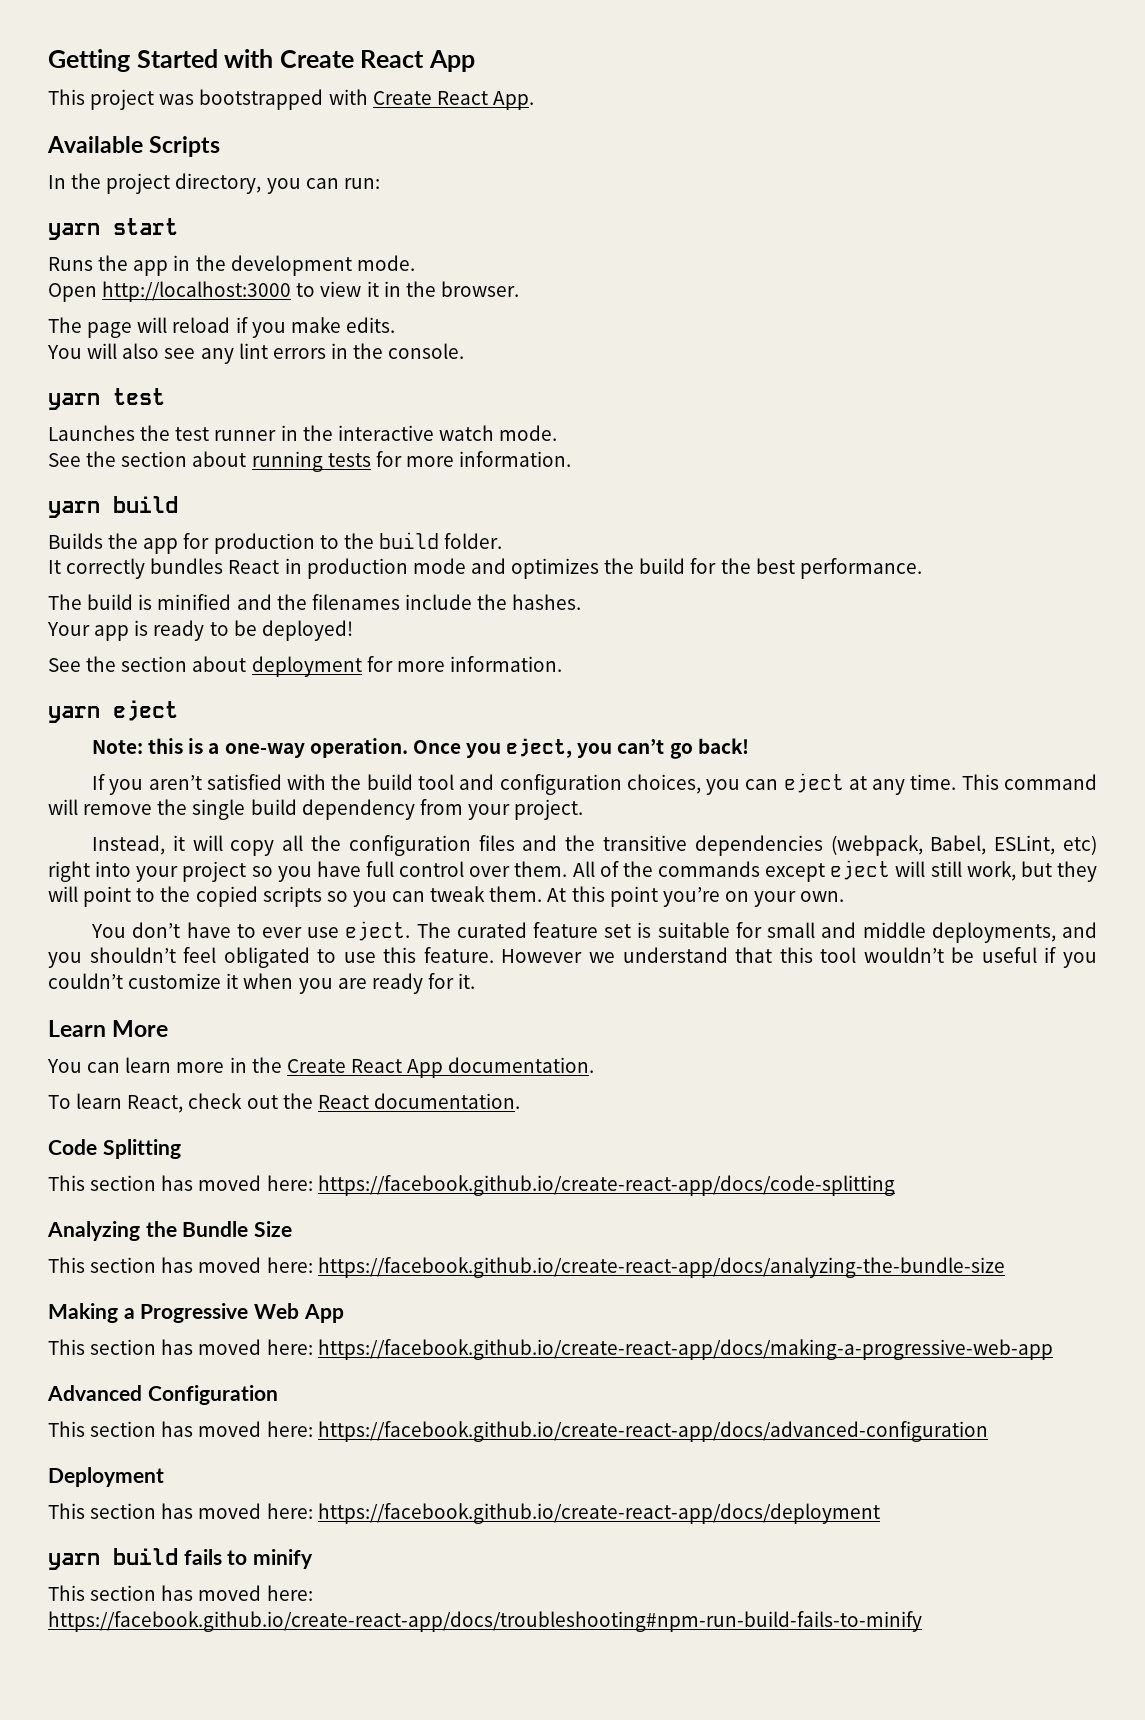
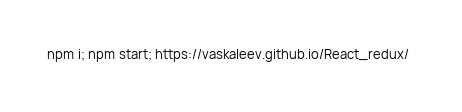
- Getting Started with Create React App
- This project was bootstrapped with Create React App.
- Available Scripts
- In the project directory, you can run:
- yarn start
- Runs the app in the development mode.
- Open http://localhost:3000 to view it in the browser.
- The page will reload if you make edits.
- You will also see any lint errors in the console.
- yarn test
- Launches the test runner in the interactive watch mode.
- See the section about running tests for more information.
- yarn build
- Builds the app for production to the build folder.
- It correctly bundles React in production mode and optimizes the build for the best performance.
- The build is minified and the filenames include the hashes.
- Your app is ready to be deployed!
- See the section about deployment for more information.
- yarn eject
- Note: this is a one-way operation. Once you eject, you can’t go back!
- If you aren’t satisfied with the build tool and configuration choices, you can eject at any time. This command will remove the single build dependency from your project.
- Instead, it will copy all the configuration files and the transitive dependencies (webpack, Babel, ESLint, etc) right into your project so you have full control over them. All of the commands except eject will still work, but they will point to the copied scripts so you can tweak them. At this point you’re on your own.
- You don’t have to ever use eject. The curated feature set is suitable for small and middle deployments, and you shouldn’t feel obligated to use this feature. However we understand that this tool wouldn’t be useful if you couldn’t customize it when you are ready for it.
- Learn More
- You can learn more in the Create React App documentation.
- To learn React, check out the React documentation.
- Code Splitting
- This section has moved here: https://facebook.github.io/create-react-app/docs/code-splitting
- Analyzing the Bundle Size
- This section has moved here: https://facebook.github.io/create-react-app/docs/analyzing-the-bundle-size
- Making a Progressive Web App
- This section has moved here: https://facebook.github.io/create-react-app/docs/making-a-progressive-web-app
- Advanced Configuration
- This section has moved here: https://facebook.github.io/create-react-app/docs/advanced-configuration
- Deployment
- This section has moved here: https://facebook.github.io/create-react-app/docs/deployment
- yarn build fails to minify
- This section has moved here: https://facebook.github.io/create-react-app/docs/troubleshooting#npm-run-build-fails-to-minify
+ npm i; npm start; https://vaskaleev.github.io/React_redux/

